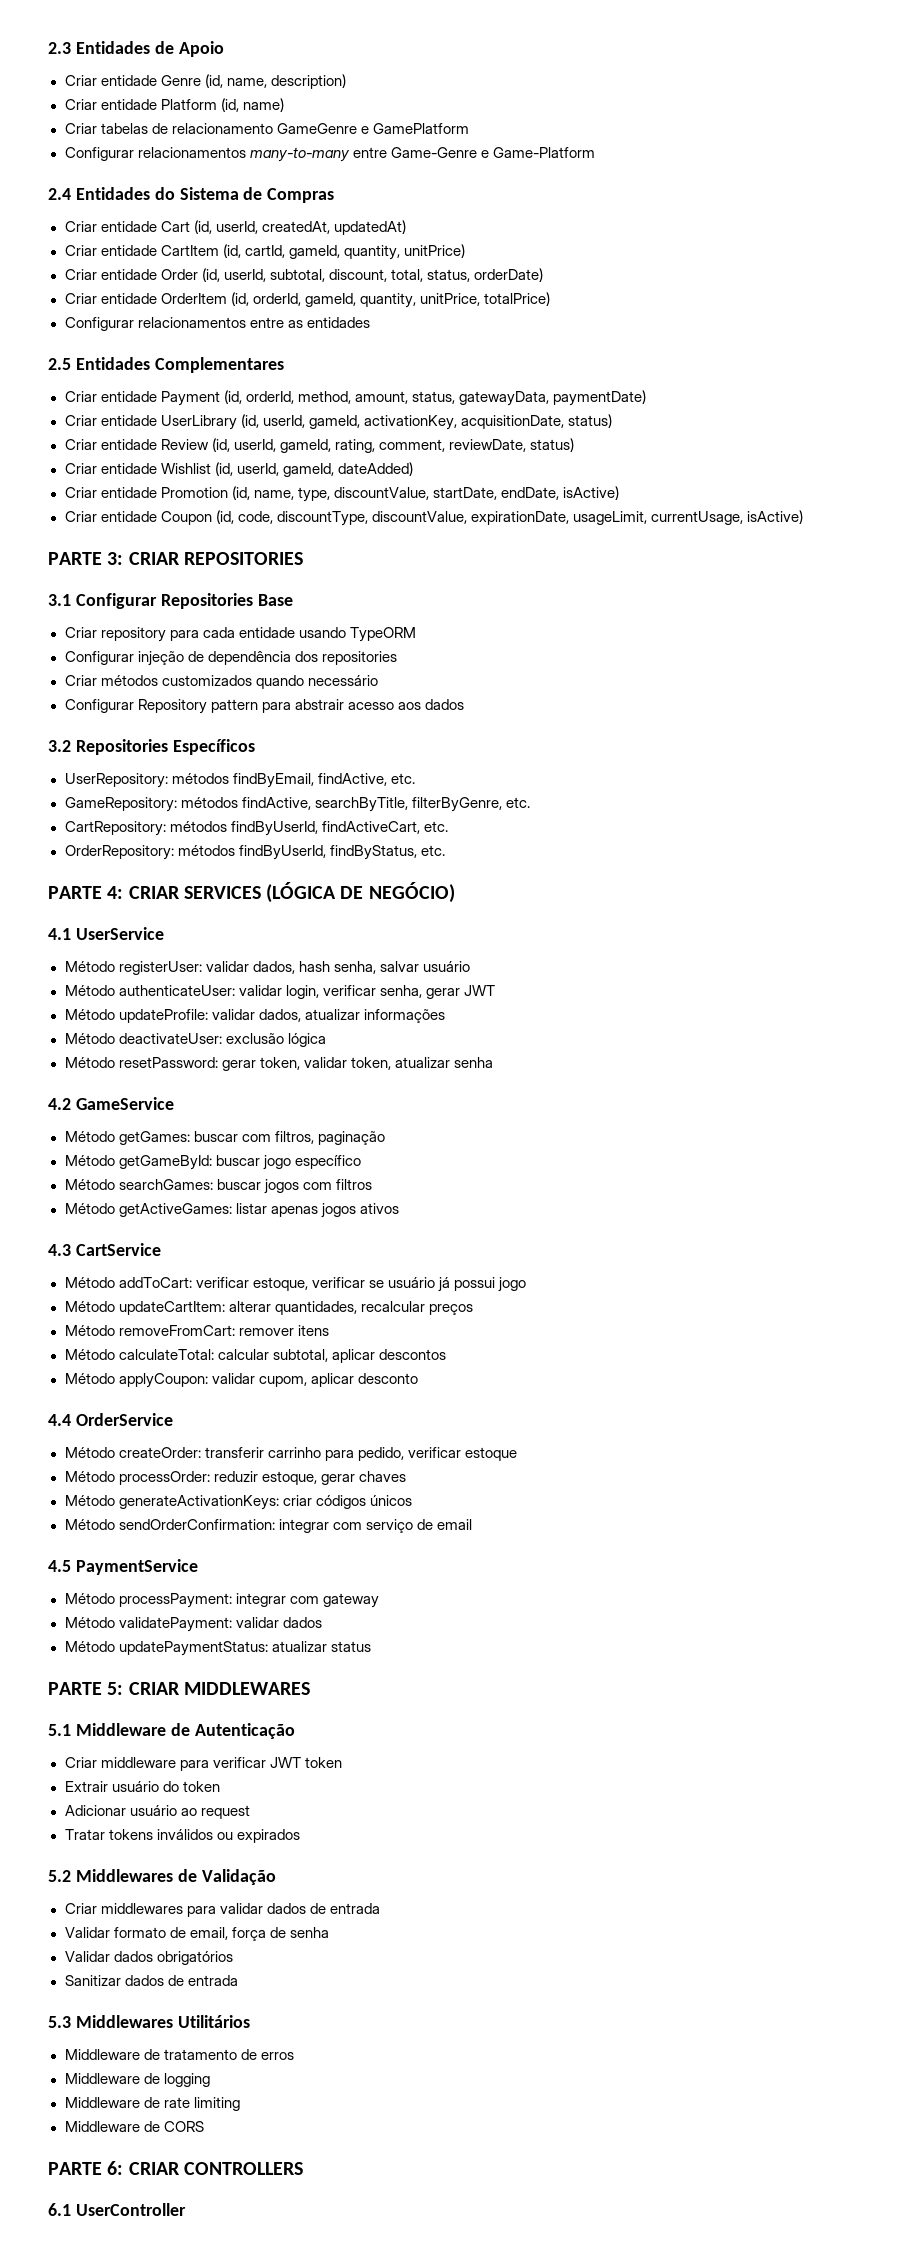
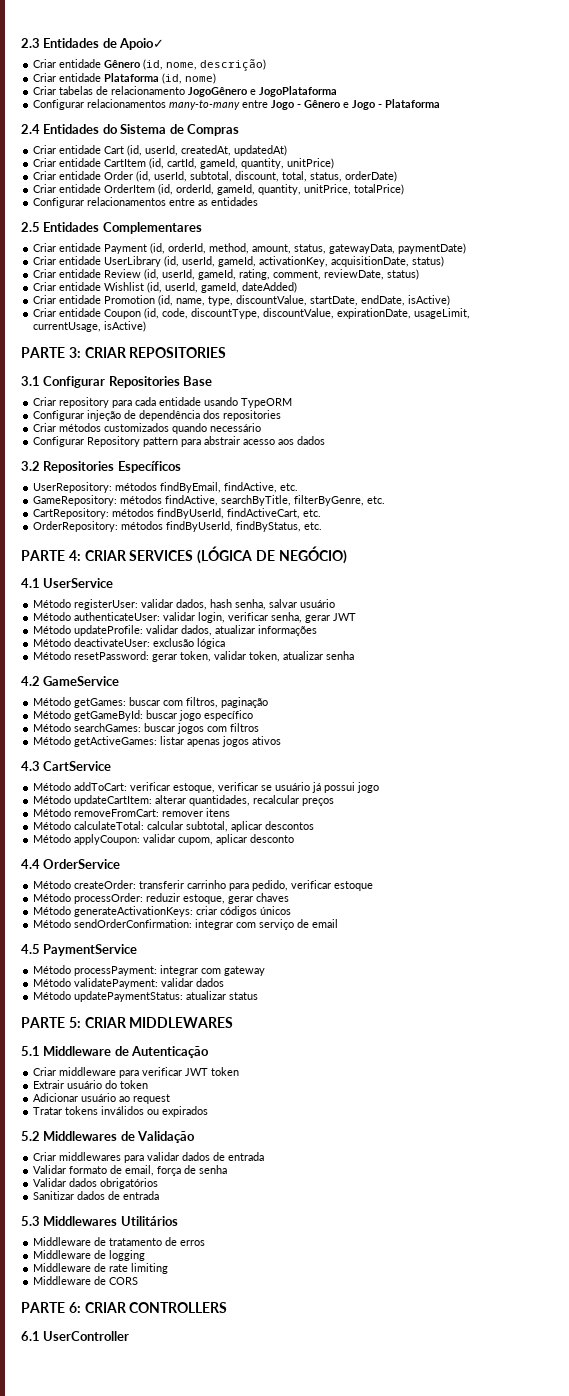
- 2.3 Entidades de Apoio
- Criar entidade Genre (id, name, description)
- Criar entidade Platform (id, name)
+ 2.3 Entidades de Apoio✓
+ Criar entidade Gênero (id, nome, descrição)
+ Criar entidade Plataforma (id, nome)
- Criar tabelas de relacionamento GameGenre e GamePlatform
+ Criar tabelas de relacionamento JogoGênero e JogoPlataforma
- Configurar relacionamentos many-to-many entre Game-Genre e Game-Platform
+ Configurar relacionamentos many-to-many entre Jogo - Gênero e Jogo - Plataforma

